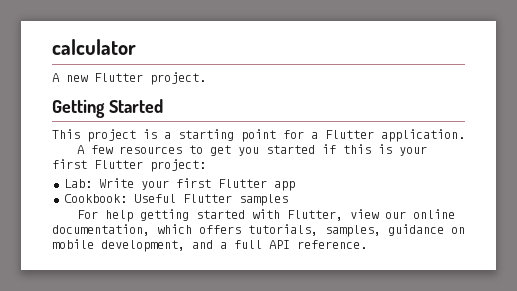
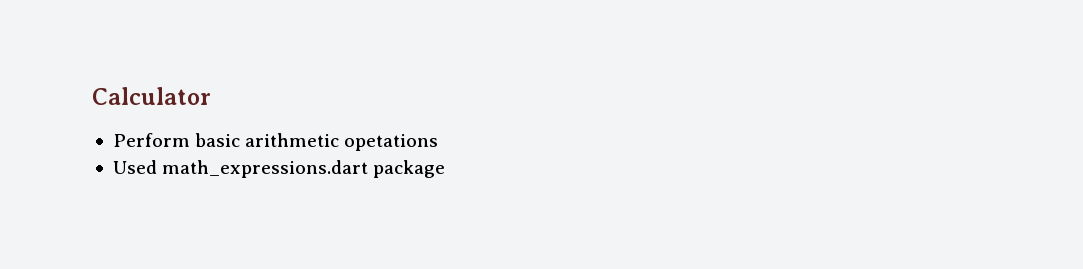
- calculator
- A new Flutter project.
- Getting Started
- This project is a starting point for a Flutter application.
- A few resources to get you started if this is your first Flutter project:
- Lab: Write your first Flutter app
- Cookbook: Useful Flutter samples
- For help getting started with Flutter, view our online documentation, which offers tutorials, samples, guidance on mobile development, and a full API reference.
+ Calculator
+ Perform basic arithmetic opetations
+ Used math_expressions.dart package

